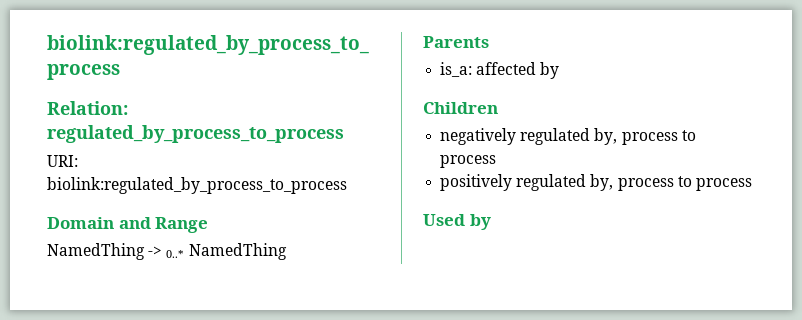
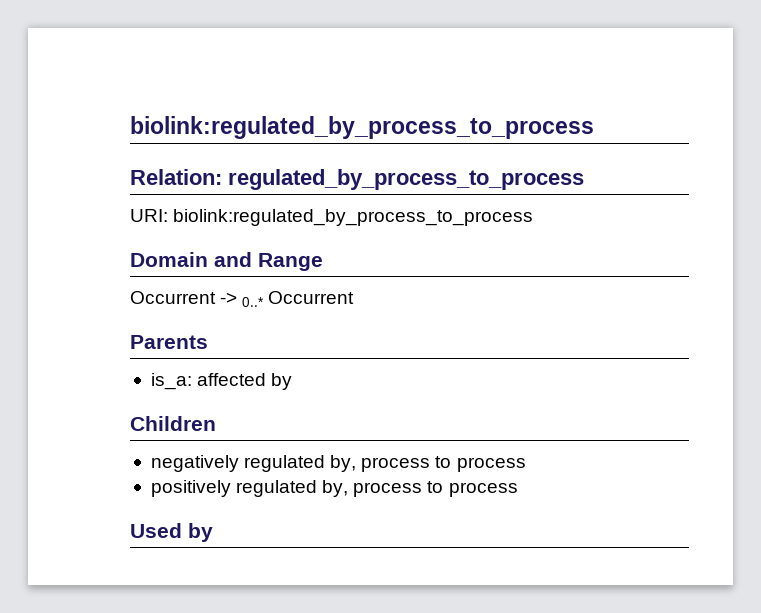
- NamedThing -> 0..* NamedThing
+ Occurrent -> 0..* Occurrent

